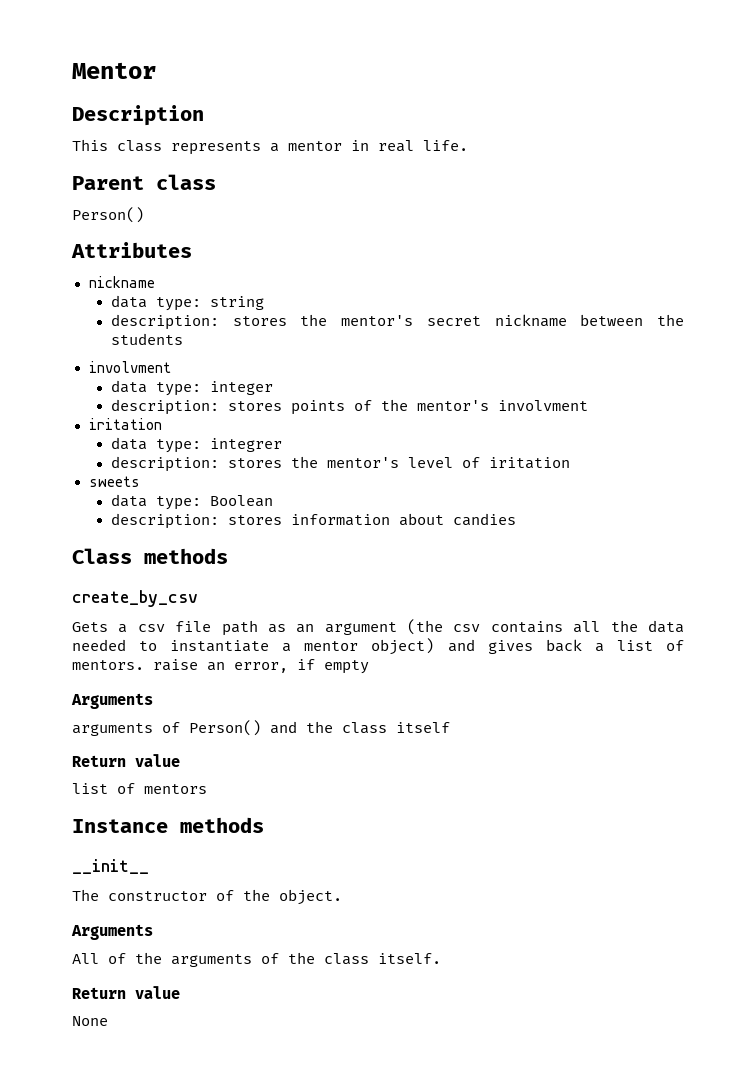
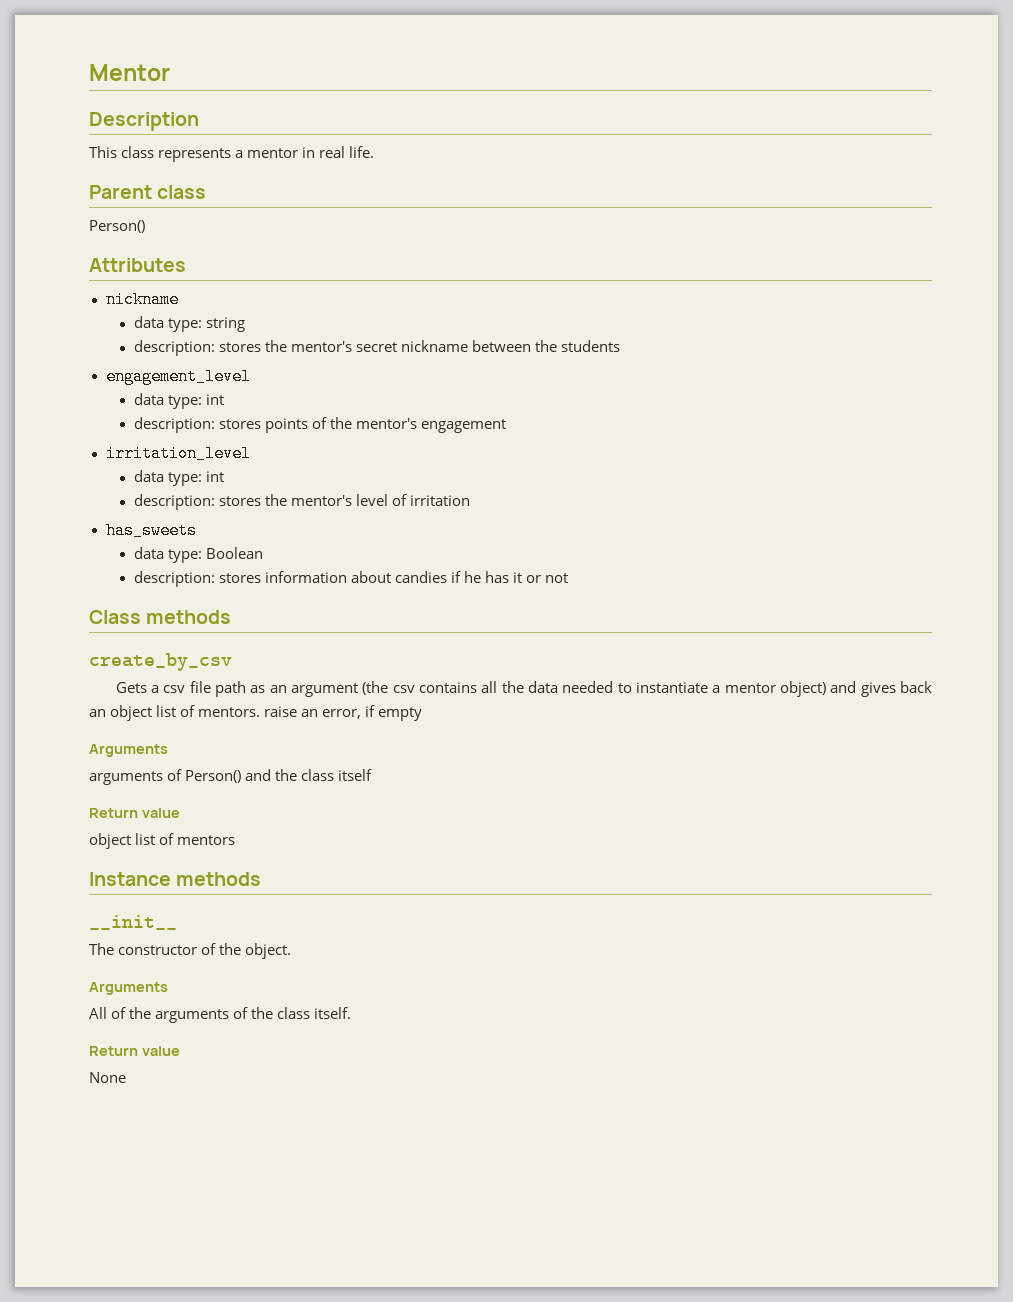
  description: stores the mentor's secret nickname between the students
- involvment
- data type: integer
+ engagement_level
+ data type: int
- description: stores points of the mentor's involvment
- iritation
- data type: integrer
+ description: stores points of the mentor's engagement
+ irritation_level
+ data type: int
- description: stores the mentor's level of iritation
- sweets
+ description: stores the mentor's level of irritation
+ has_sweets
- description: stores information about candies
+ description: stores information about candies if he has it or not
- Gets a csv file path as an argument (the csv contains all the data needed to instantiate a mentor object) and gives back a list of mentors. raise an error, if empty
+ Gets a csv file path as an argument (the csv contains all the data needed to instantiate a mentor object) and gives back an object list of mentors. raise an error, if empty
- list of mentors
+ object list of mentors

